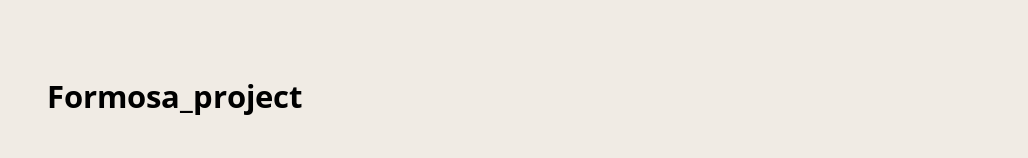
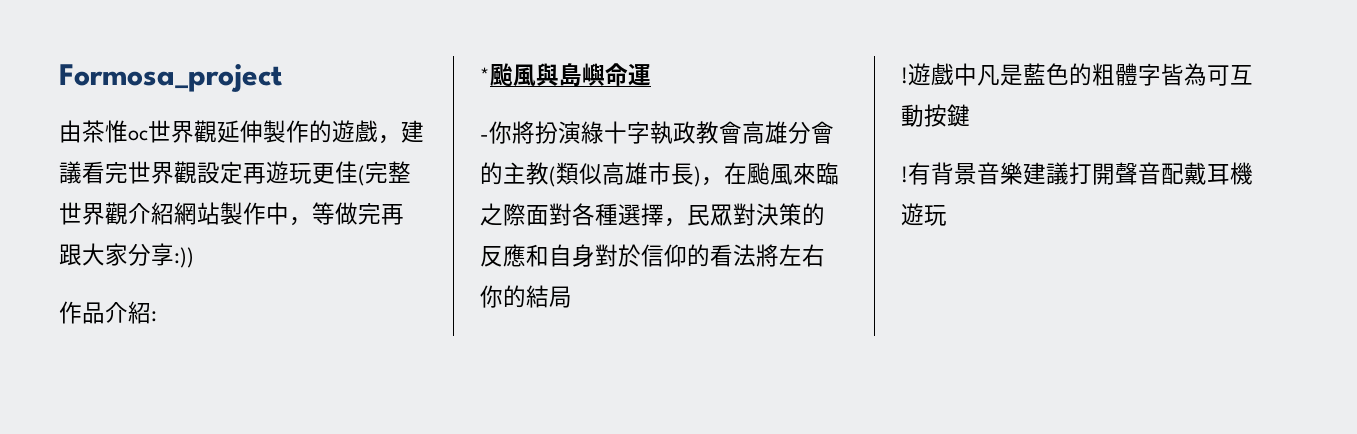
+ 由茶惟oc世界觀延伸製作的遊戲，建議看完世界觀設定再遊玩更佳(完整世界觀介紹網站製作中，等做完再跟大家分享:))
+ 作品介紹:
+ *颱風與島嶼命運
+ -你將扮演綠十字執政教會高雄分會的主教(類似高雄市長)，在颱風來臨之際面對各種選擇，民眾對決策的反應和自身對於信仰的看法將左右你的結局
+ !遊戲中凡是藍色的粗體字皆為可互動按鍵
+ !有背景音樂建議打開聲音配戴耳機遊玩

